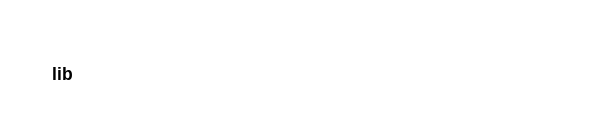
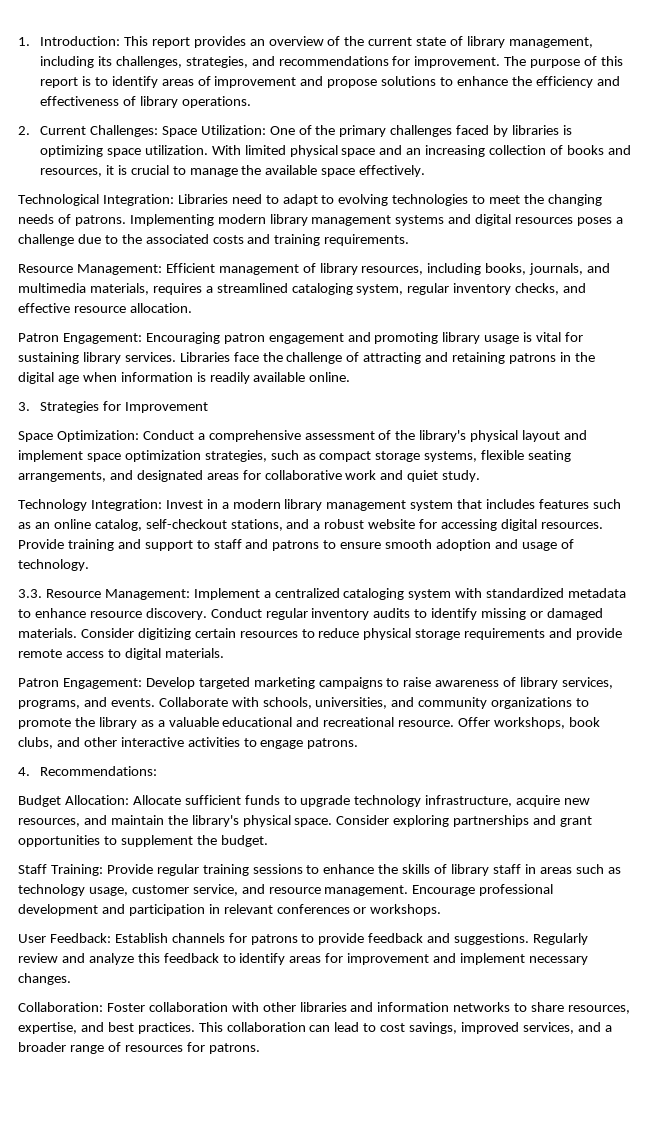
- lib
+ 1. Introduction: This report provides an overview of the current state of library management, including its challenges, strategies, and recommendations for improvement. The purpose of this report is to identify areas of improvement and propose solutions to enhance the efficiency and effectiveness of library operations.
+ 2. Current Challenges: Space Utilization: One of the primary challenges faced by libraries is optimizing space utilization. With limited physical space and an increasing collection of books and resources, it is crucial to manage the available space effectively.
+ Technological Integration: Libraries need to adapt to evolving technologies to meet the changing needs of patrons. Implementing modern library management systems and digital resources poses a challenge due to the associated costs and training requirements.
+ Resource Management: Efficient management of library resources, including books, journals, and multimedia materials, requires a streamlined cataloging system, regular inventory checks, and effective resource allocation.
+ Patron Engagement: Encouraging patron engagement and promoting library usage is vital for sustaining library services. Libraries face the challenge of attracting and retaining patrons in the digital age when information is readily available online.
+ 3. Strategies for Improvement
+ Space Optimization: Conduct a comprehensive assessment of the library's physical layout and implement space optimization strategies, such as compact storage systems, flexible seating arrangements, and designated areas for collaborative work and quiet study.
+ Technology Integration: Invest in a modern library management system that includes features such as an online catalog, self-checkout stations, and a robust website for accessing digital resources. Provide training and support to staff and patrons to ensure smooth adoption and usage of technology.
+ 3.3. Resource Management: Implement a centralized cataloging system with standardized metadata to enhance resource discovery. Conduct regular inventory audits to identify missing or damaged materials. Consider digitizing certain resources to reduce physical storage requirements and provide remote access to digital materials.
+ Patron Engagement: Develop targeted marketing campaigns to raise awareness of library services, programs, and events. Collaborate with schools, universities, and community organizations to promote the library as a valuable educational and recreational resource. Offer workshops, book clubs, and other interactive activities to engage patrons.
+ 4. Recommendations:
+ Budget Allocation: Allocate sufficient funds to upgrade technology infrastructure, acquire new resources, and maintain the library's physical space. Consider exploring partnerships and grant opportunities to supplement the budget.
+ Staff Training: Provide regular training sessions to enhance the skills of library staff in areas such as technology usage, customer service, and resource management. Encourage professional development and participation in relevant conferences or workshops.
+ User Feedback: Establish channels for patrons to provide feedback and suggestions. Regularly review and analyze this feedback to identify areas for improvement and implement necessary changes.
+ Collaboration: Foster collaboration with other libraries and information networks to share resources, expertise, and best practices. This collaboration can lead to cost savings, improved services, and a broader range of resources for patrons.

